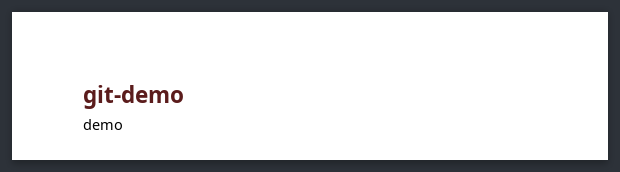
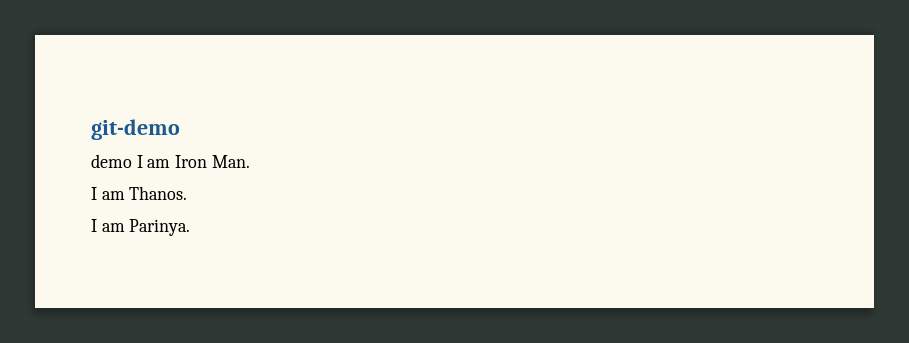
- demo
+ demo I am Iron Man.
+ I am Thanos.
+ I am Parinya.

